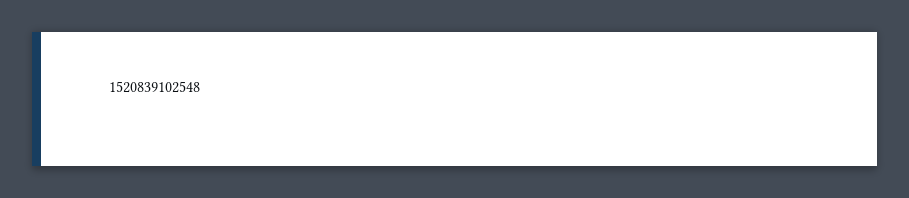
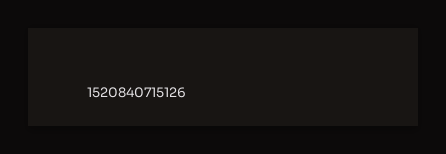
- 1520839102548
+ 1520840715126

